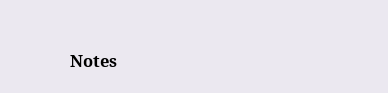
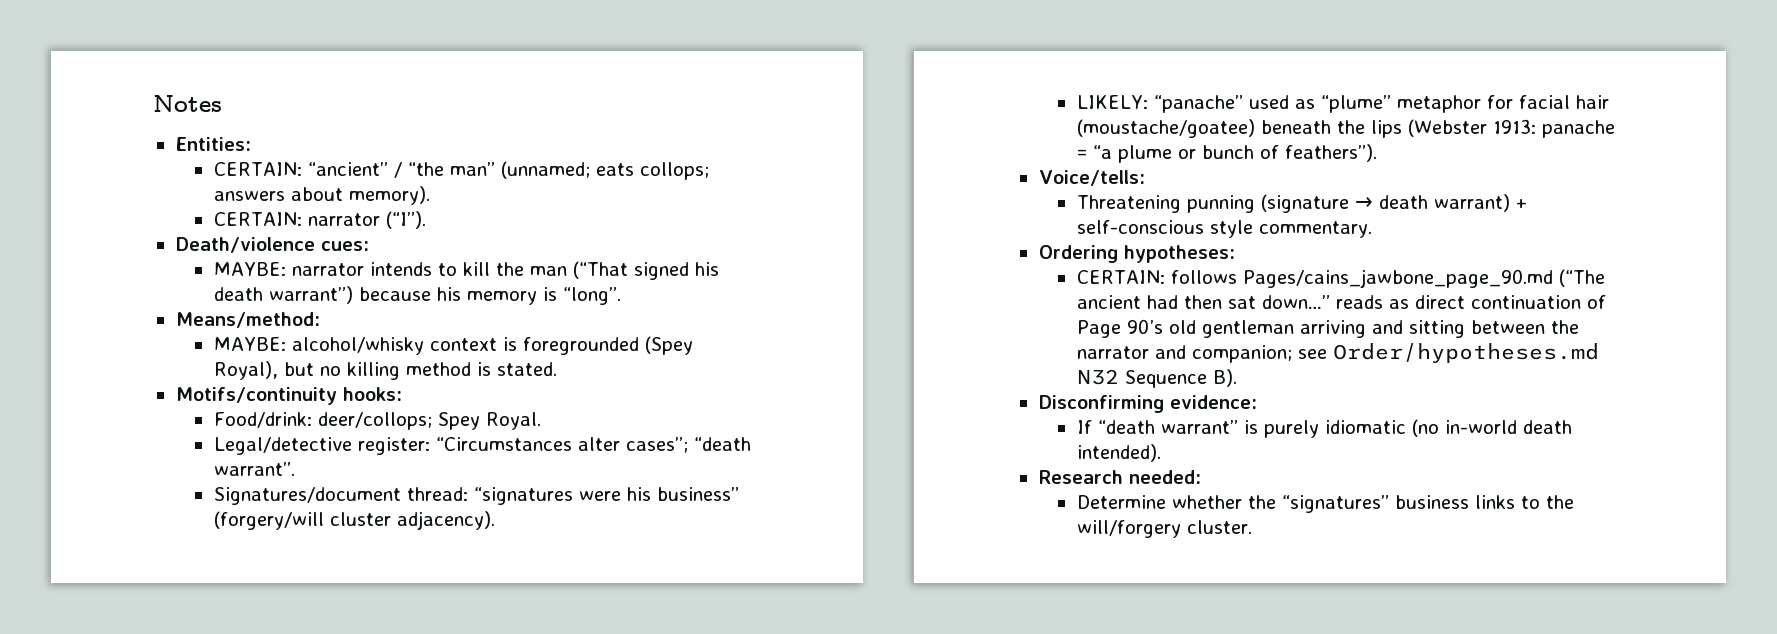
+ Entities:
+ CERTAIN: “ancient” / “the man” (unnamed; eats collops; answers about memory).
+ CERTAIN: narrator (“I”).
+ Death/violence cues:
+ MAYBE: narrator intends to kill the man (“That signed his death warrant”) because his memory is “long”.
+ Means/method:
+ MAYBE: alcohol/whisky context is foregrounded (Spey Royal), but no killing method is stated.
+ Motifs/continuity hooks:
+ Food/drink: deer/collops; Spey Royal.
+ Legal/detective register: “Circumstances alter cases”; “death warrant”.
+ Signatures/document thread: “signatures were his business” (forgery/will cluster adjacency).
+ LIKELY: “panache” used as “plume” metaphor for facial hair (moustache/goatee) beneath the lips (Webster 1913: panache = “a plume or bunch of feathers”).
+ Voice/tells:
+ Threatening punning (signature → death warrant) + self-conscious style commentary.
+ Ordering hypotheses:
+ CERTAIN: follows Pages/cains_jawbone_page_90.md (“The ancient had then sat down…” reads as direct continuation of Page 90’s old gentleman arriving and sitting between the narrator and companion; see Order/hypotheses.md N32 Sequence B).
+ Disconfirming evidence:
+ If “death warrant” is purely idiomatic (no in-world death intended).
+ Research needed:
+ Determine whether the “signatures” business links to the will/forgery cluster.

